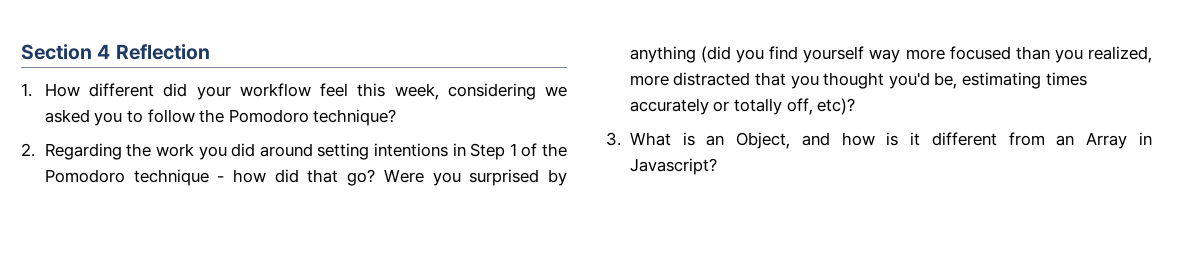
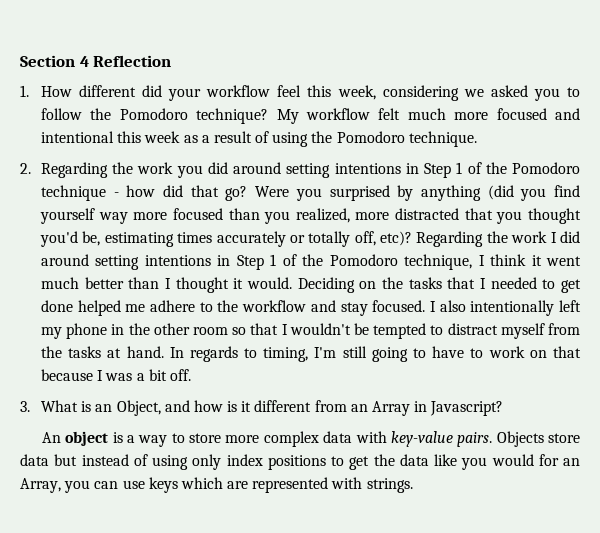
+ My workflow felt much more focused and intentional this week as a result of using the Pomodoro technique.
+ Regarding the work I did around setting intentions in Step 1 of the Pomodoro technique, I think it went much better than I thought it would. Deciding on the tasks that I needed to get done helped me adhere to the workflow and stay focused. I also intentionally left my phone in the other room so that I wouldn't be tempted to distract myself from the tasks at hand. In regards to timing, I'm still going to have to work on that because I was a bit off.
+ An object is a way to store more complex data with key-value pairs. Objects store data but instead of using only index positions to get the data like you would for an Array, you can use keys which are represented with strings.

